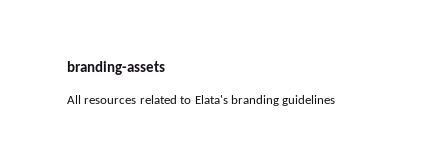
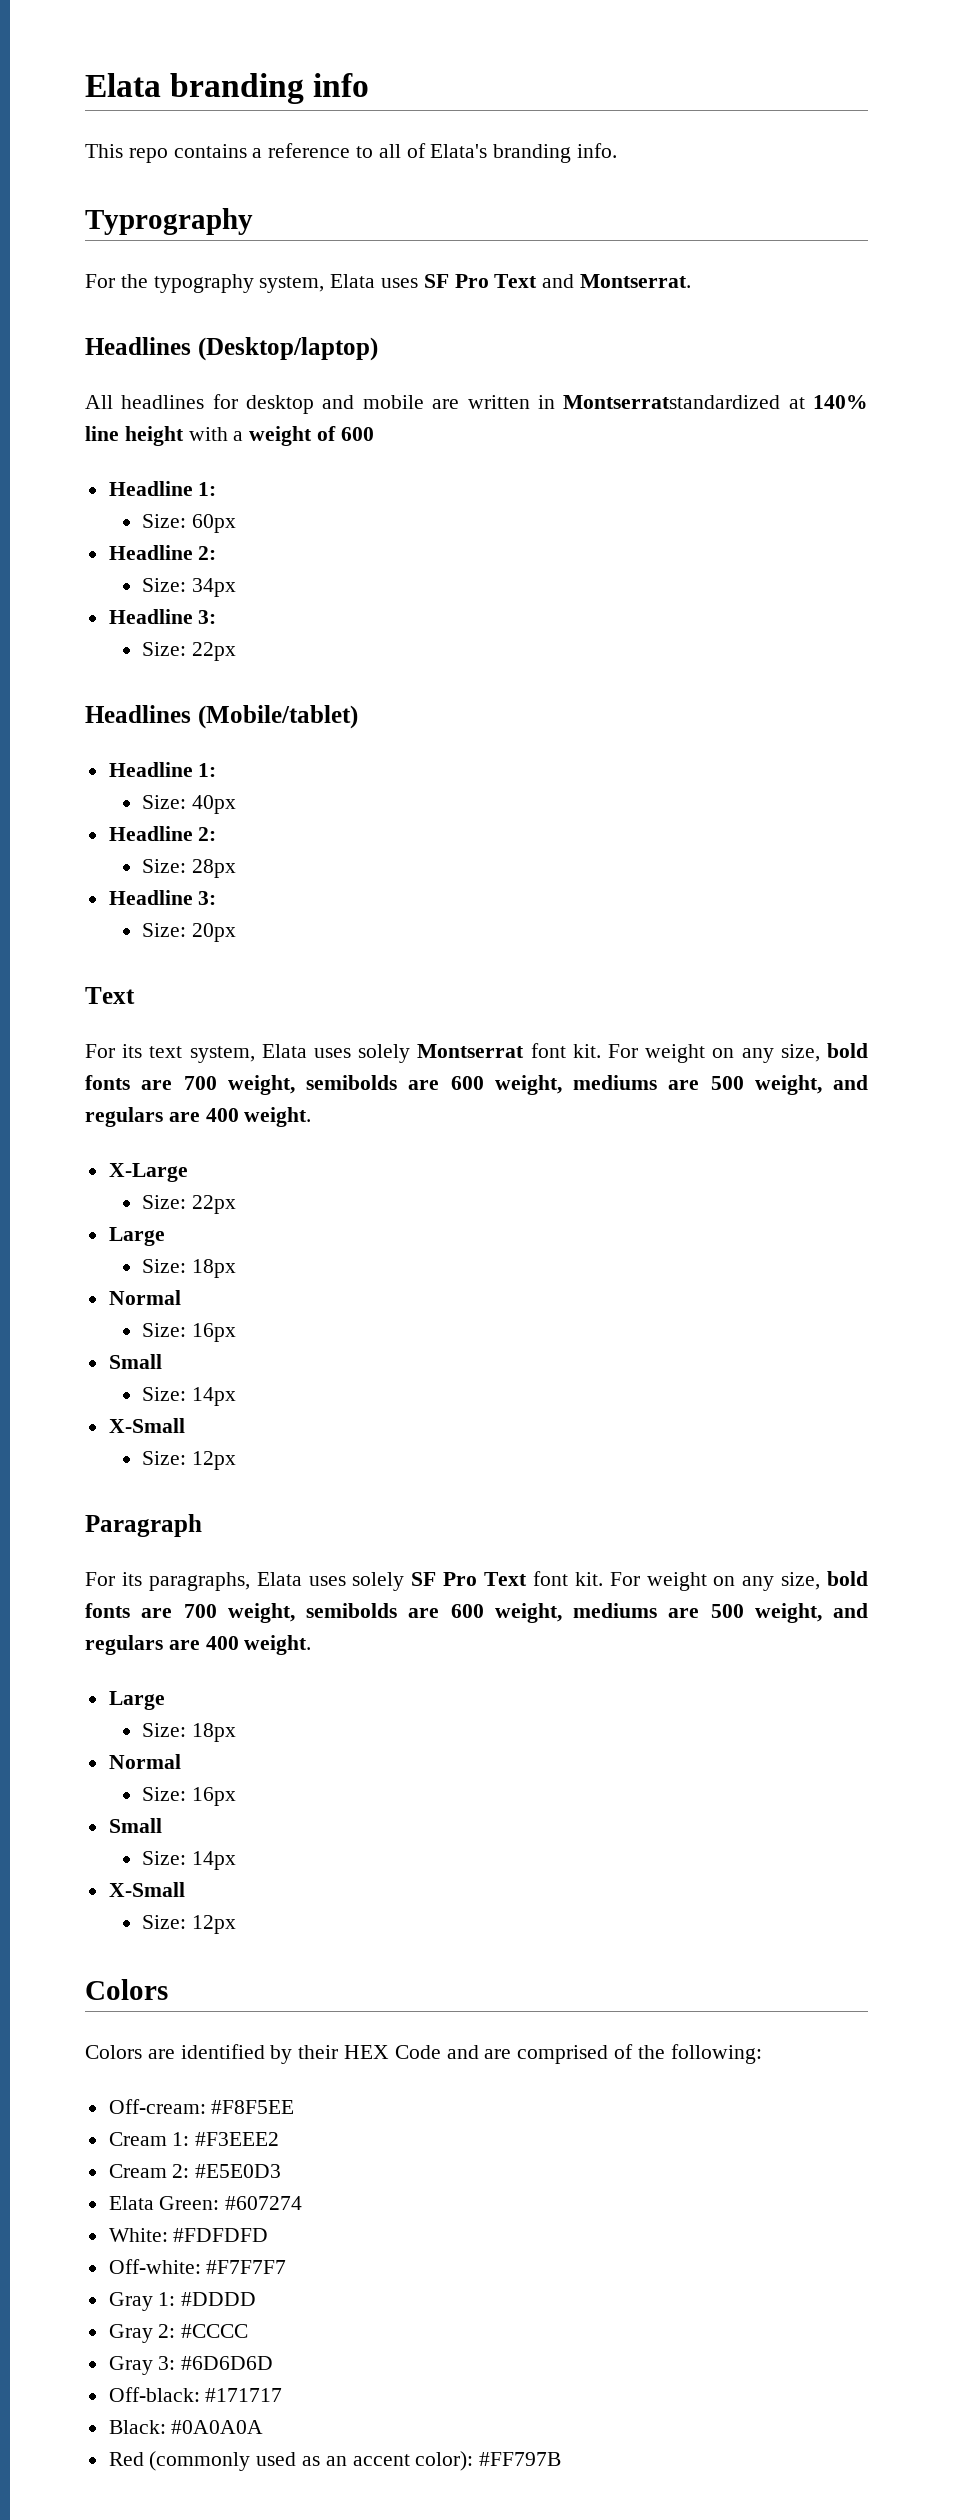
- branding-assets
- All resources related to Elata's branding guidelines
+ Elata branding info
+ This repo contains a reference to all of Elata's branding info.
+ Typrography
+ For the typography system, Elata uses SF Pro Text and Montserrat.
+ Headlines (Desktop/laptop)
+ All headlines for desktop and mobile are written in Montserratstandardized at 140% line height with a weight of 600
+ Headline 1:
+ Size: 60px
+ Headline 2:
+ Size: 34px
+ Headline 3:
+ Size: 22px
+ Headlines (Mobile/tablet)
+ Headline 1:
+ Size: 40px
+ Headline 2:
+ Size: 28px
+ Headline 3:
+ Size: 20px
+ Text
+ For its text system, Elata uses solely Montserrat font kit. For weight on any size, bold fonts are 700 weight, semibolds are 600 weight, mediums are 500 weight, and regulars are 400 weight.
+ X-Large
+ Size: 22px
+ Large
+ Size: 18px
+ Normal
+ Size: 16px
+ Small
+ Size: 14px
+ X-Small
+ Size: 12px
+ Paragraph
+ For its paragraphs, Elata uses solely SF Pro Text font kit. For weight on any size, bold fonts are 700 weight, semibolds are 600 weight, mediums are 500 weight, and regulars are 400 weight.
+ Large
+ Size: 18px
+ Normal
+ Size: 16px
+ Small
+ Size: 14px
+ X-Small
+ Size: 12px
+ Colors
+ Colors are identified by their HEX Code and are comprised of the following:
+ Off-cream: #F8F5EE
+ Cream 1: #F3EEE2
+ Cream 2: #E5E0D3
+ Elata Green: #607274
+ White: #FDFDFD
+ Off-white: #F7F7F7
+ Gray 1: #DDDD
+ Gray 2: #CCCC
+ Gray 3: #6D6D6D
+ Off-black: #171717
+ Black: #0A0A0A
+ Red (commonly used as an accent color): #FF797B

